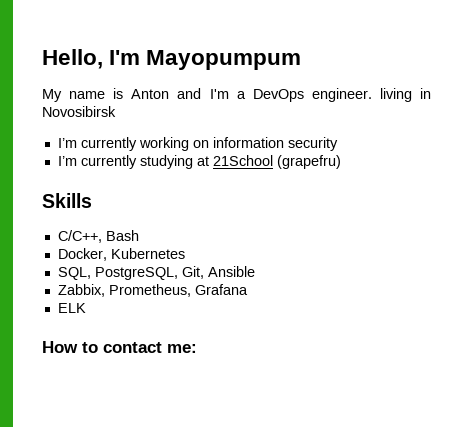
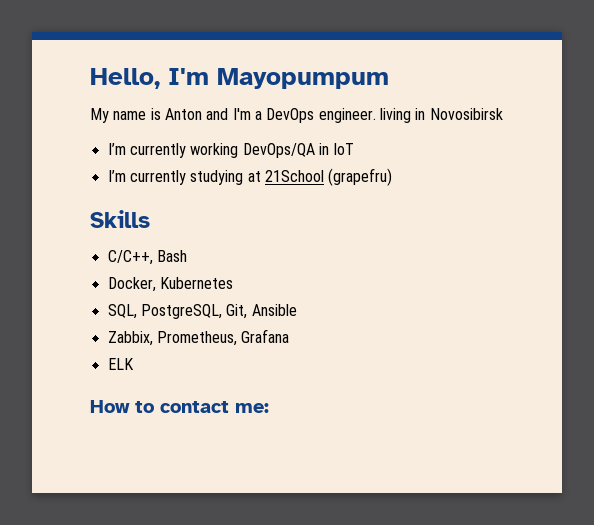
- I’m currently working on information security
+ I’m currently working DevOps/QA in IoT

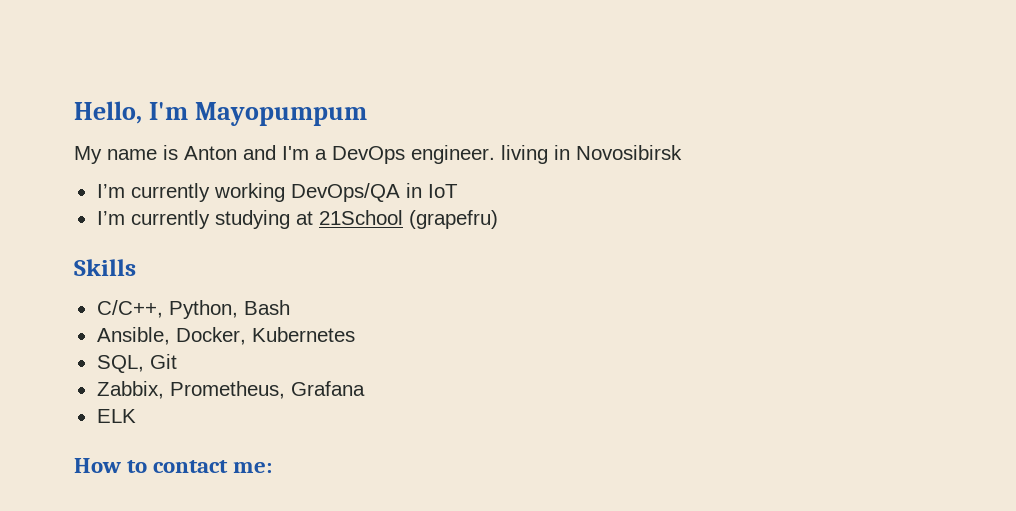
- C/C++, Bash
+ C/C++, Python, Bash
- Docker, Kubernetes
+ Ansible, Docker, Kubernetes
- SQL, PostgreSQL, Git, Ansible
+ SQL, Git

